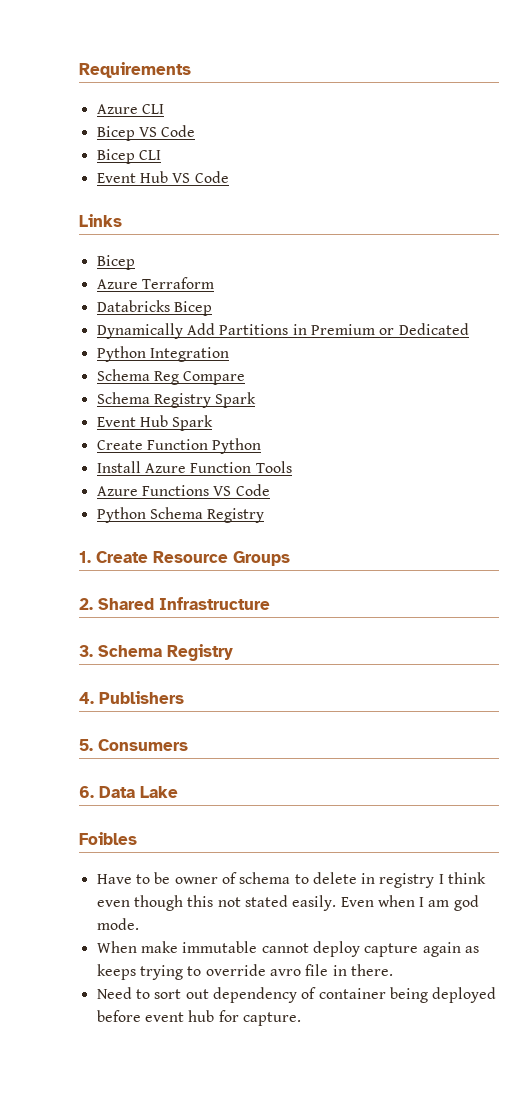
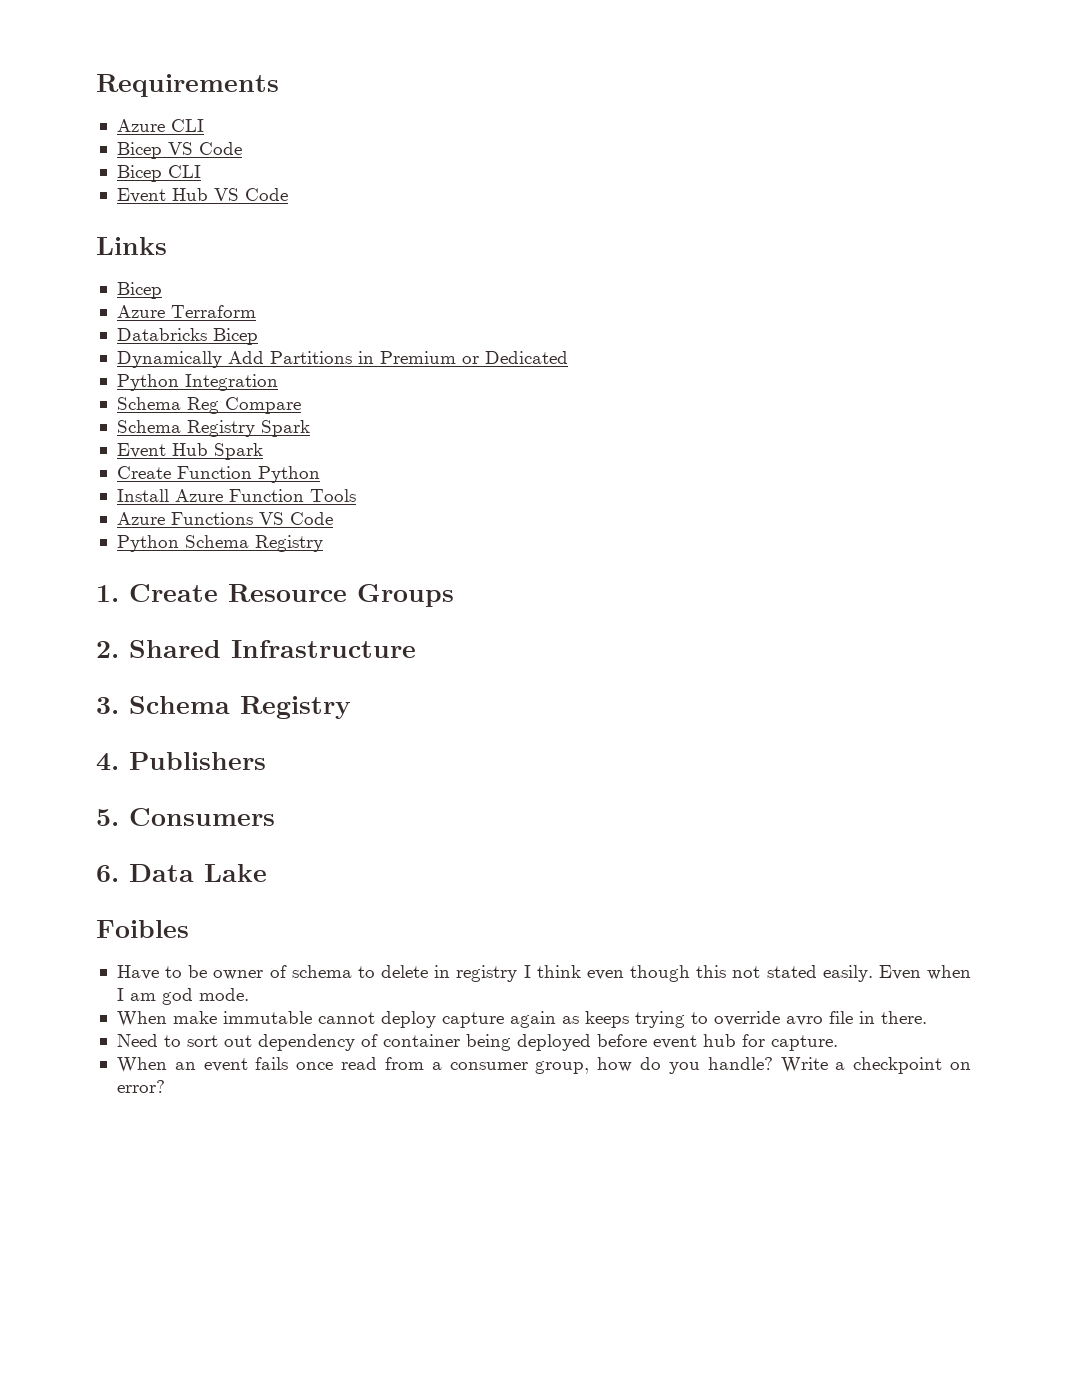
+ When an event fails once read from a consumer group, how do you handle? Write a checkpoint on error?

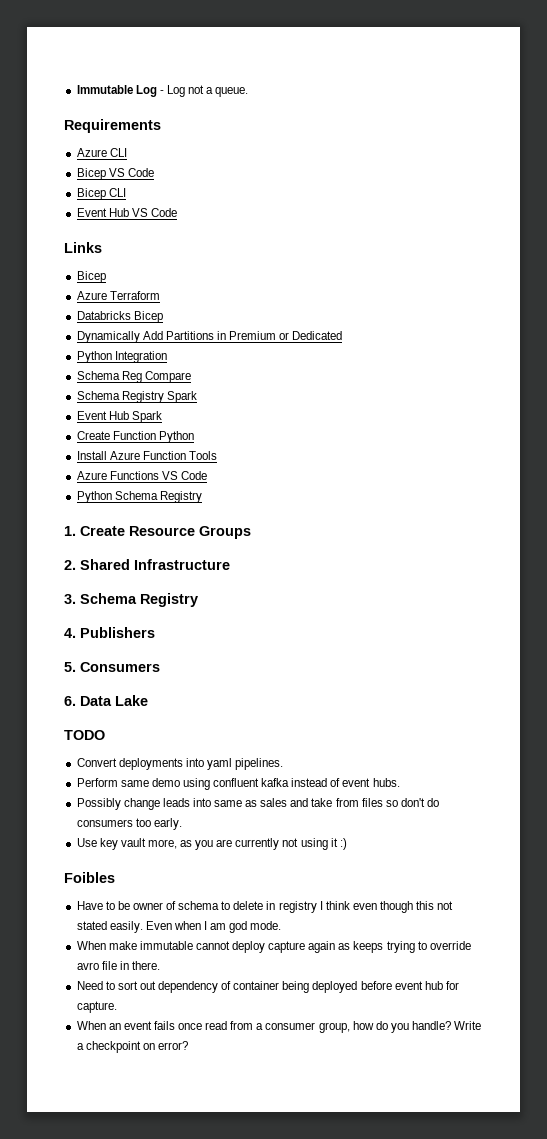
+ Immutable Log - Log not a queue.
+ TODO
+ Convert deployments into yaml pipelines.
+ Perform same demo using confluent kafka instead of event hubs.
+ Possibly change leads into same as sales and take from files so don't do consumers too early.
+ Use key vault more, as you are currently not using it :)

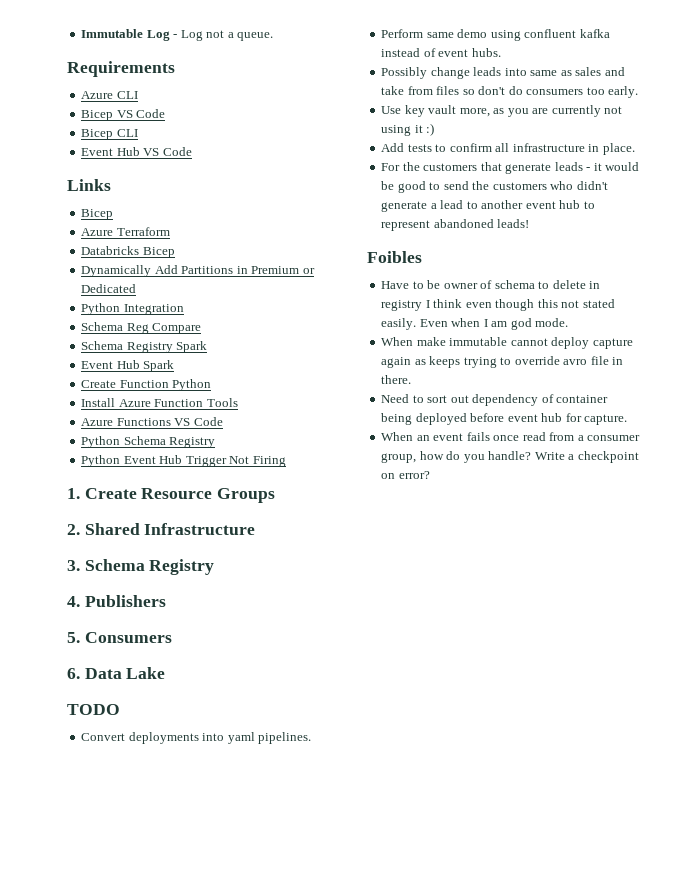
+ Python Event Hub Trigger Not Firing
+ Add tests to confirm all infrastructure in place.
+ For the customers that generate leads - it would be good to send the customers who didn't generate a lead to another event hub to represent abandoned leads!

